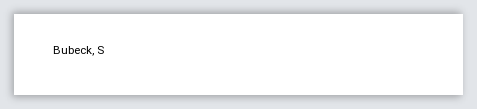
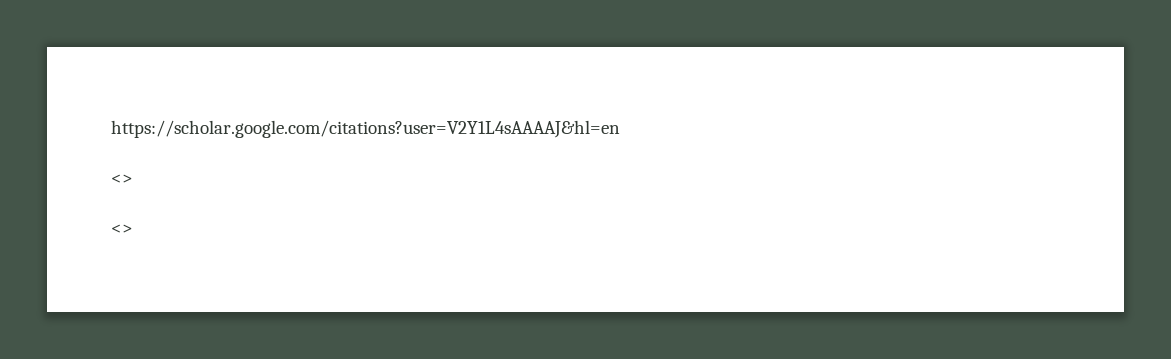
- Bubeck, S
+ https://scholar.google.com/citations?user=V2Y1L4sAAAAJ&hl=en
+ <>
+ <>

